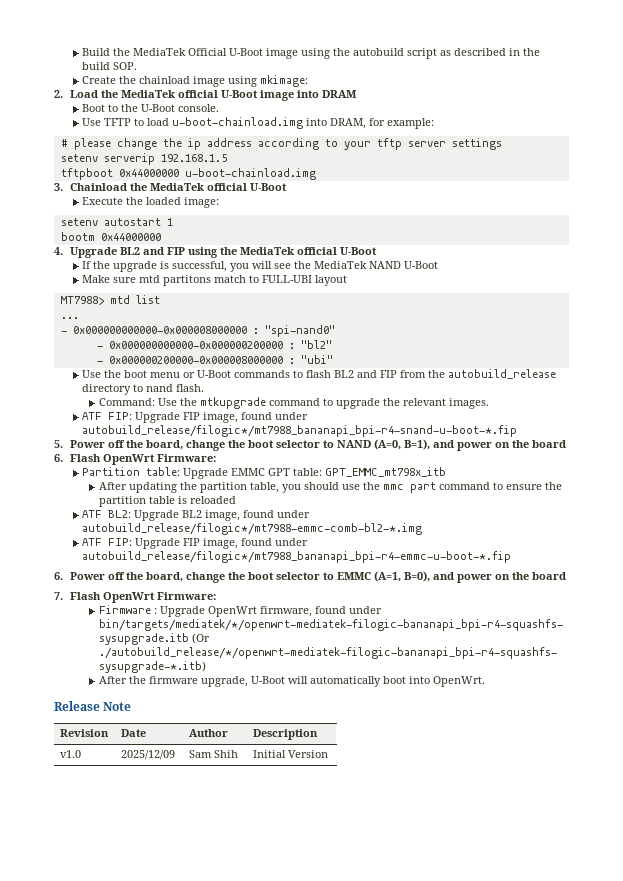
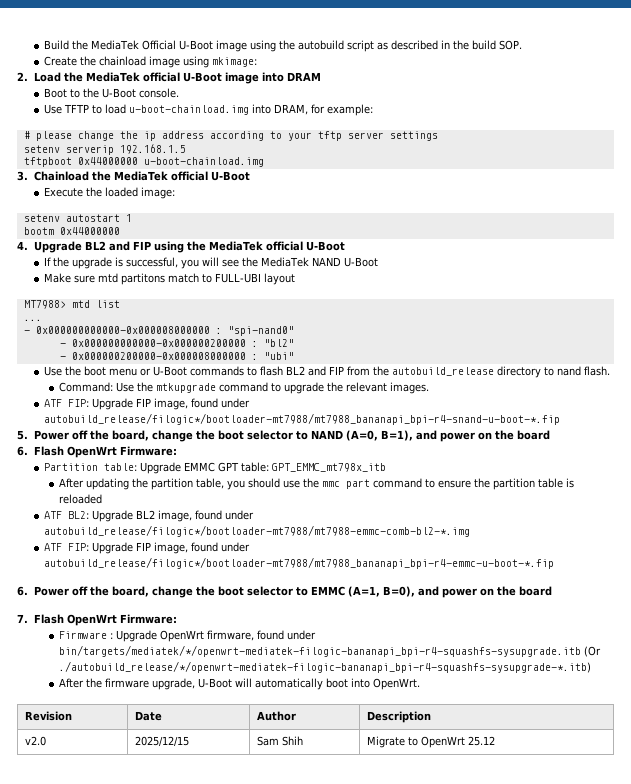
- ATF FIP: Upgrade FIP image, found under autobuild_release/filogic*/mt7988_bananapi_bpi-r4-snand-u-boot-*.fip
+ ATF FIP: Upgrade FIP image, found under autobuild_release/filogic*/bootloader-mt7988/mt7988_bananapi_bpi-r4-snand-u-boot-*.fip
- ATF BL2: Upgrade BL2 image, found under autobuild_release/filogic*/mt7988-emmc-comb-bl2-*.img
- ATF FIP: Upgrade FIP image, found under autobuild_release/filogic*/mt7988_bananapi_bpi-r4-emmc-u-boot-*.fip
+ ATF BL2: Upgrade BL2 image, found under autobuild_release/filogic*/bootloader-mt7988/mt7988-emmc-comb-bl2-*.img
+ ATF FIP: Upgrade FIP image, found under autobuild_release/filogic*/bootloader-mt7988/mt7988_bananapi_bpi-r4-emmc-u-boot-*.fip
- Release Note
- v1.0 | 2025/12/09 | Sam Shih | Initial Version
+ v2.0 | 2025/12/15 | Sam Shih | Migrate to OpenWrt 25.12

